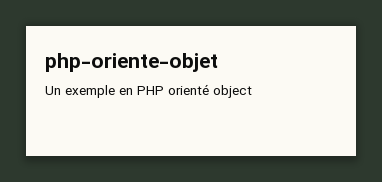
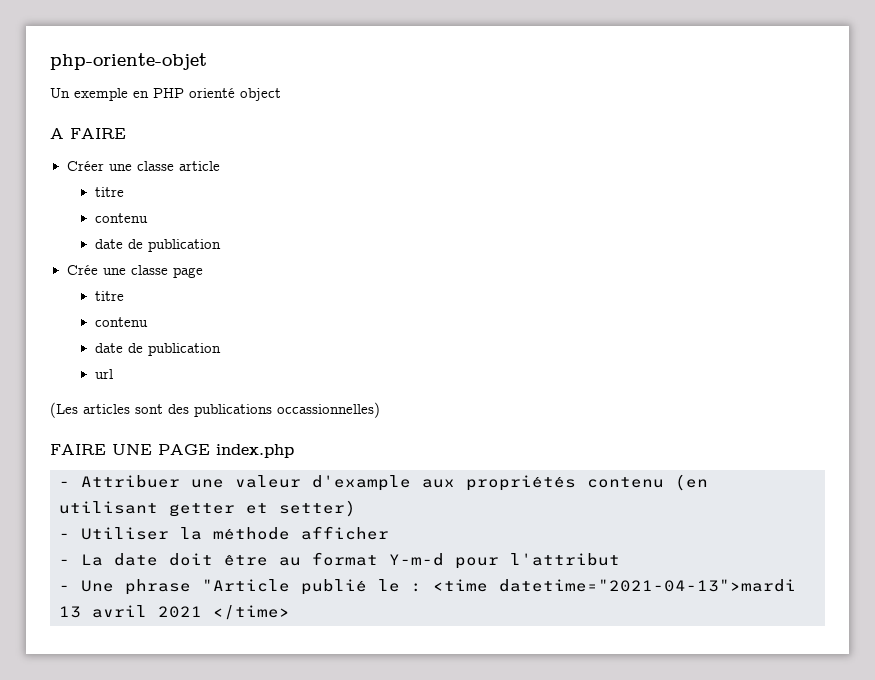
+ A FAIRE
+ Créer une classe article
+ titre
+ contenu
+ date de publication
+ Crée une classe page
+ titre
+ contenu
+ date de publication
+ url
+ (Les articles sont des publications occassionnelles)
+ FAIRE UNE PAGE index.php
+ - Attribuer une valeur d'example aux propriétés contenu (en utilisant getter et setter)
+ - Utiliser la méthode afficher
+ - La date doit être au format Y-m-d pour l'attribut
+ - Une phrase "Article publié le : <time datetime="2021-04-13">mardi 13 avril 2021 </time>

